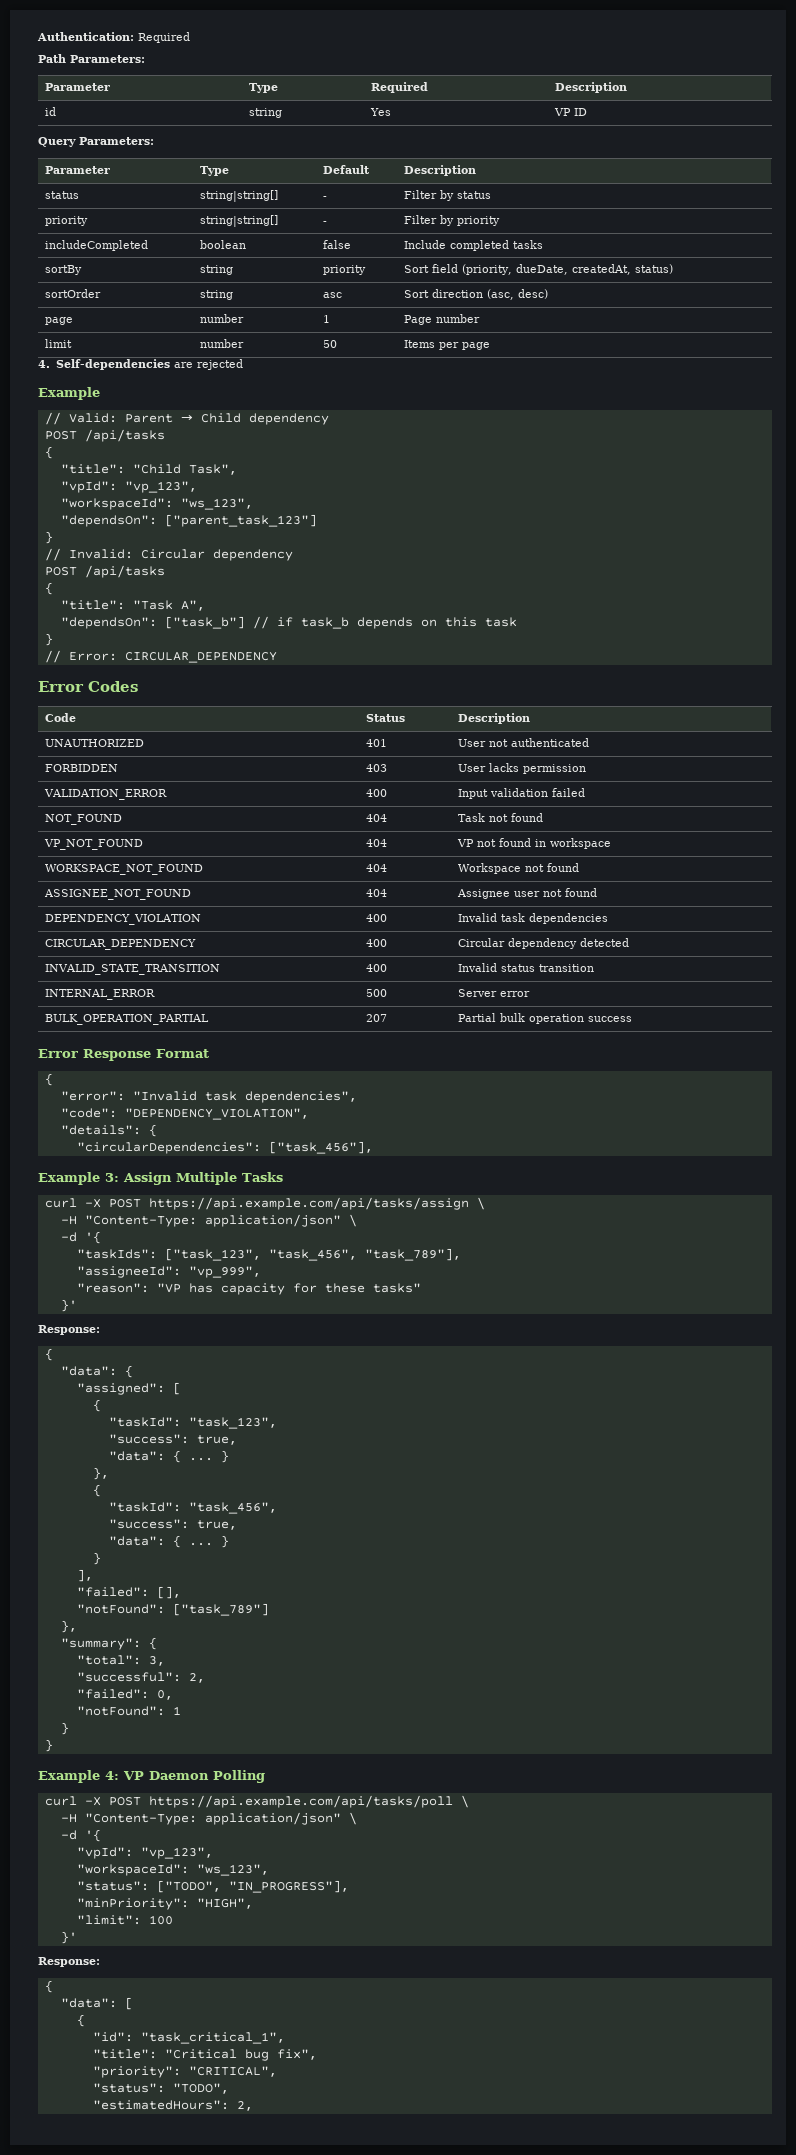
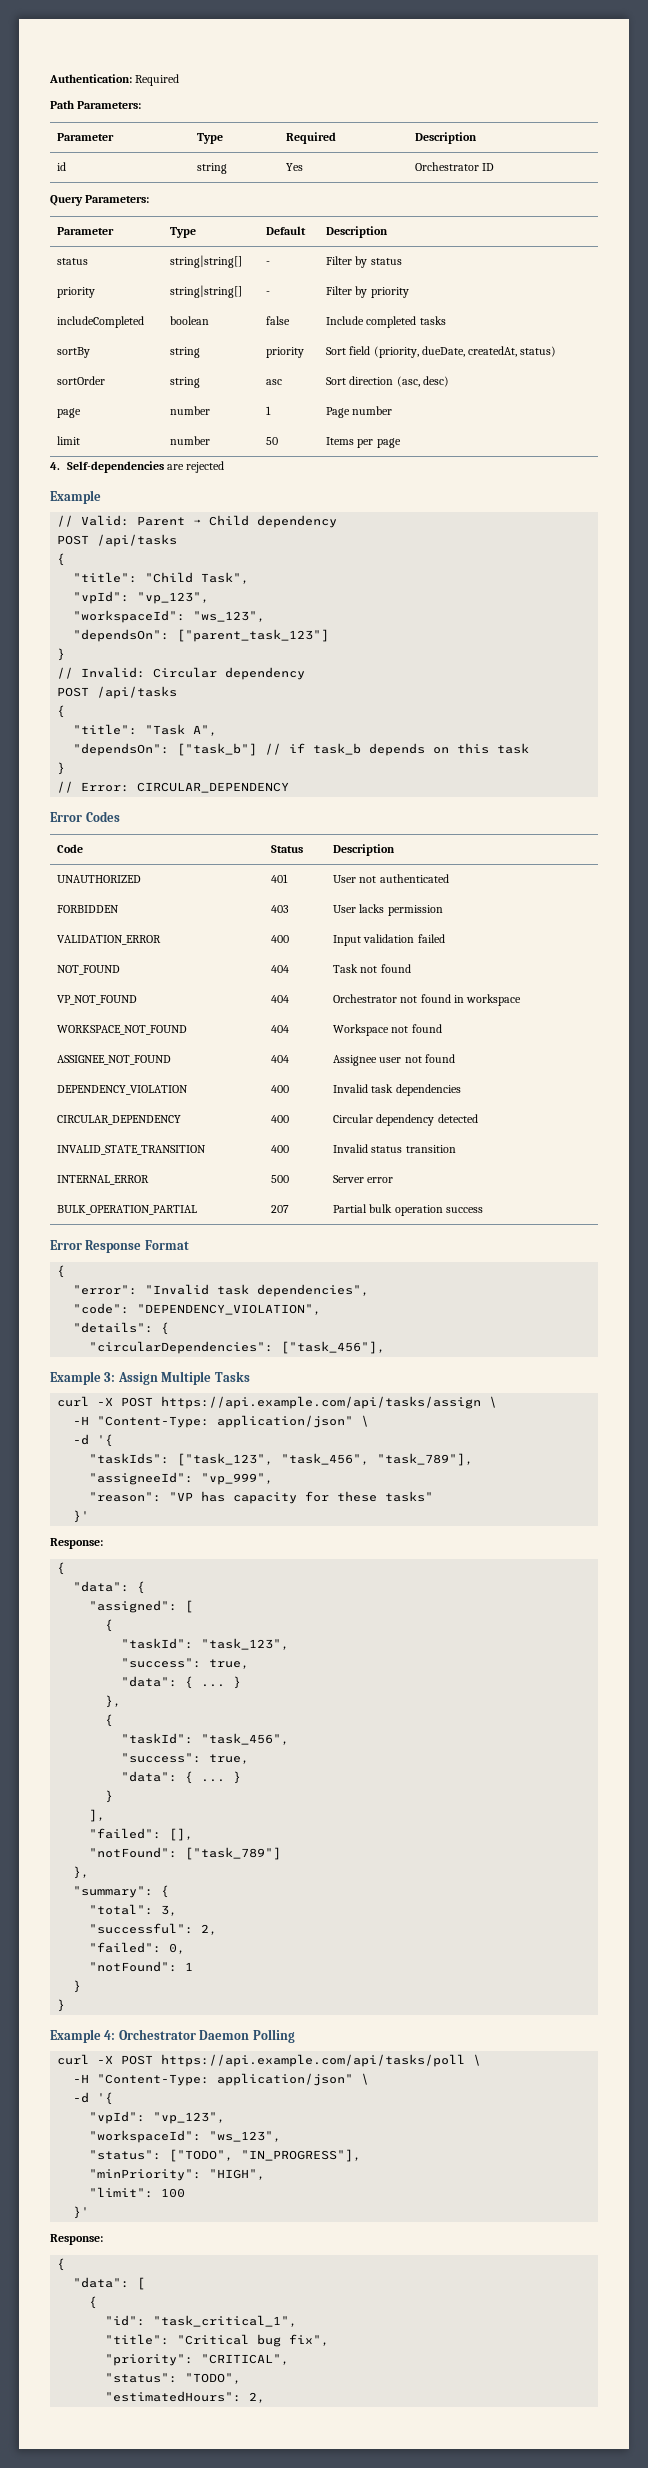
- id | string | Yes | VP ID
+ id | string | Yes | Orchestrator ID
- VP_NOT_FOUND | 404 | VP not found in workspace
+ VP_NOT_FOUND | 404 | Orchestrator not found in workspace
- Example 4: VP Daemon Polling
+ Example 4: Orchestrator Daemon Polling

